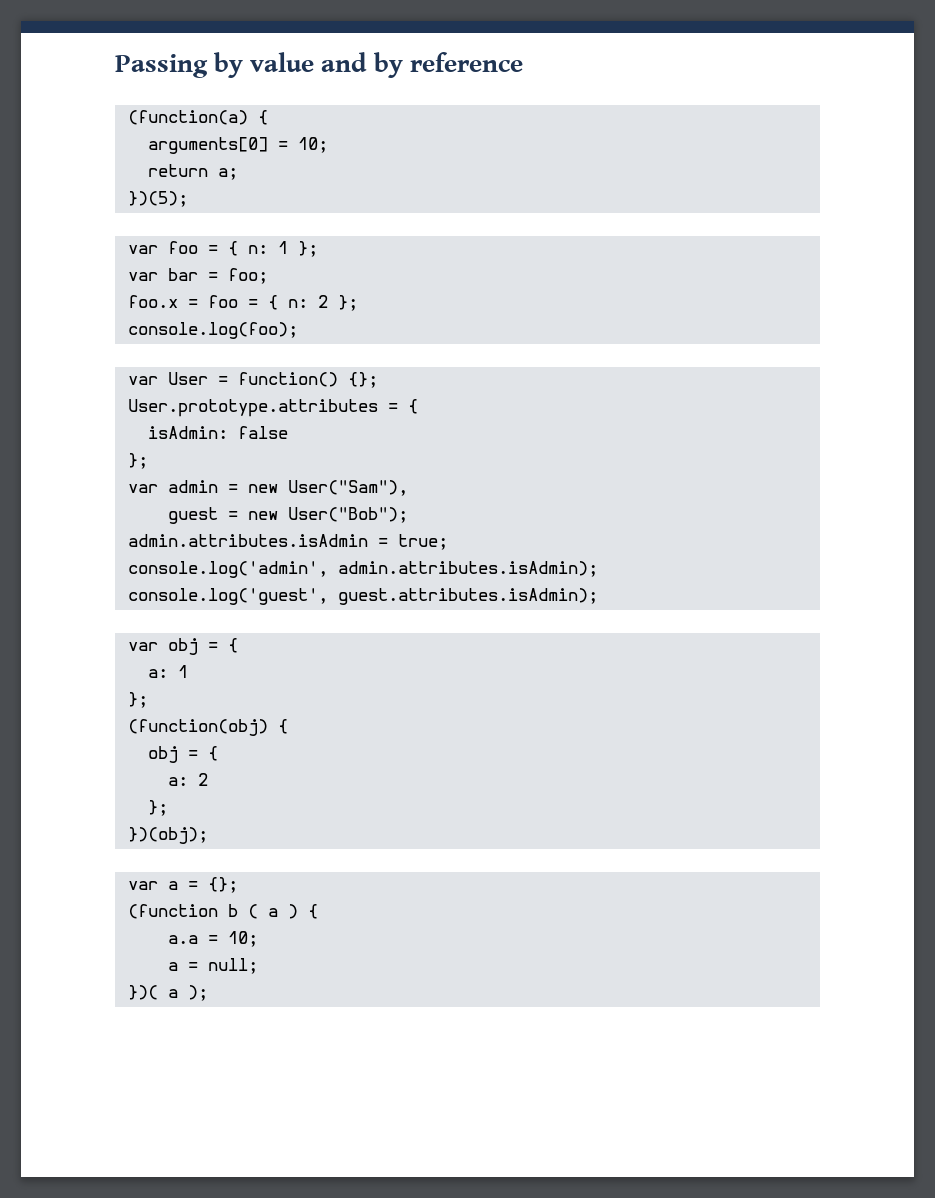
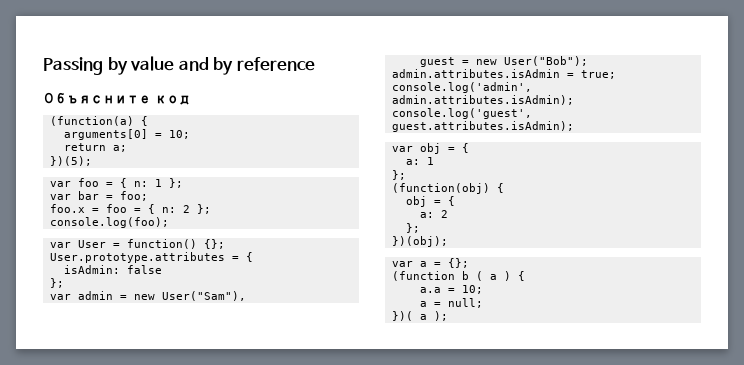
+ Объясните код

